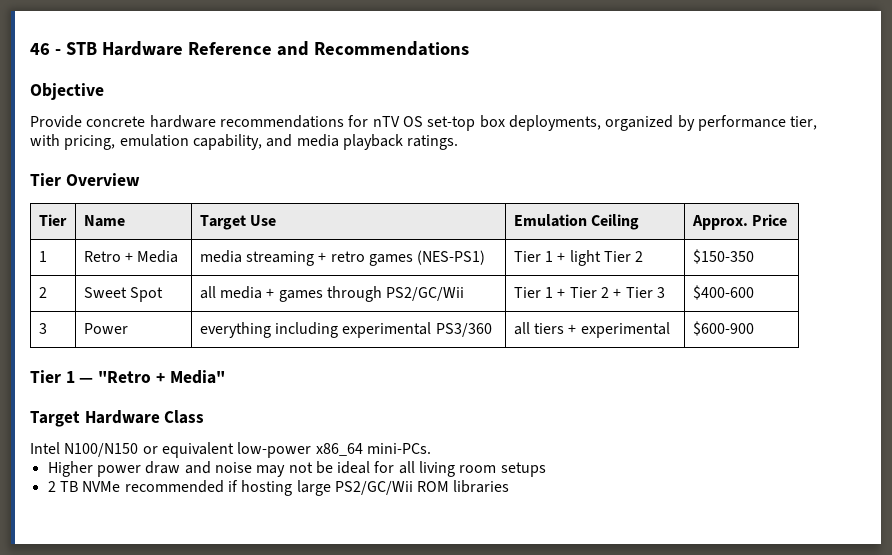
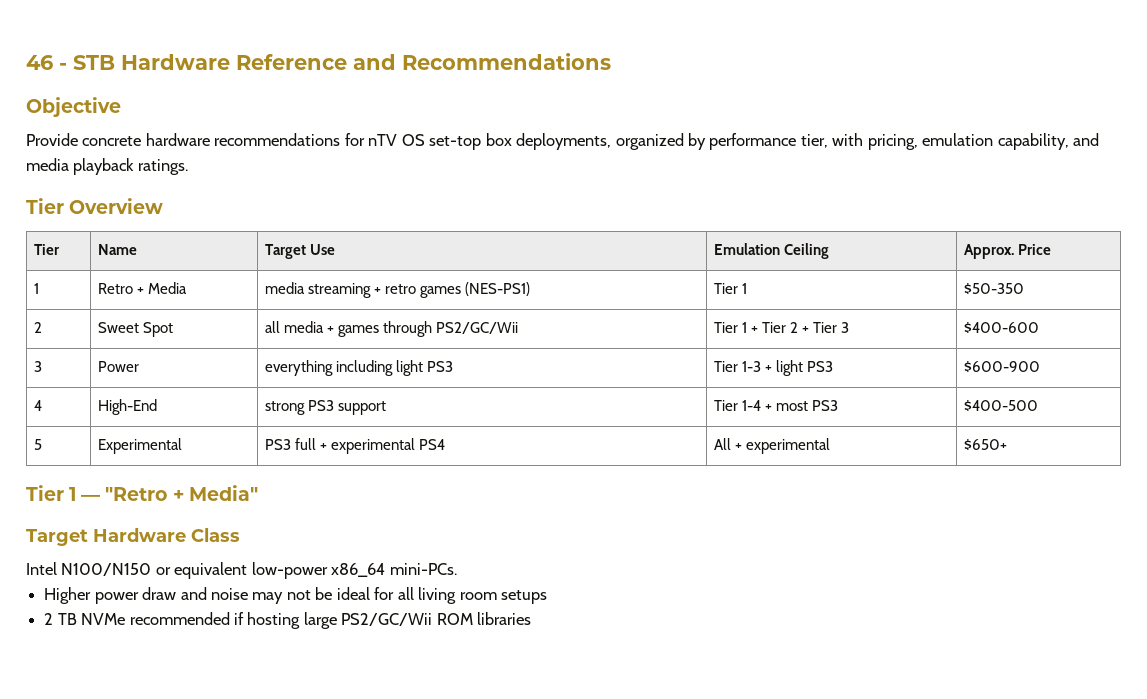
- 1 | Retro + Media | media streaming + retro games (NES-PS1) | Tier 1 + light Tier 2 | $150-350
+ 1 | Retro + Media | media streaming + retro games (NES-PS1) | Tier 1 | $50-350
- 3 | Power | everything including experimental PS3/360 | all tiers + experimental | $600-900
+ 3 | Power | everything including light PS3 | Tier 1-3 + light PS3 | $600-900
+ 4 | High-End | strong PS3 support | Tier 1-4 + most PS3 | $400-500
+ 5 | Experimental | PS3 full + experimental PS4 | All + experimental | $650+

